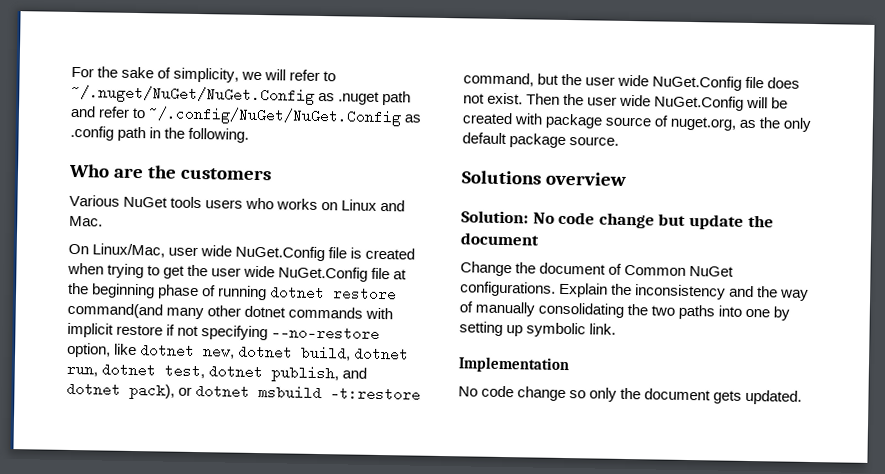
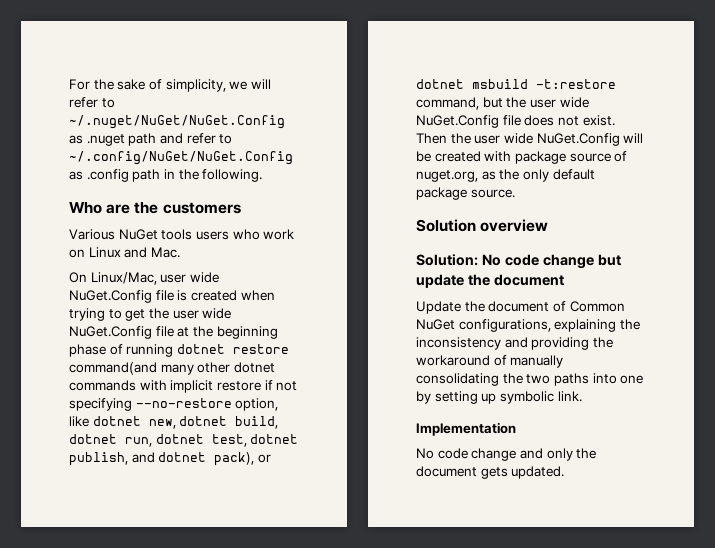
- Various NuGet tools users who works on Linux and Mac.
+ Various NuGet tools users who work on Linux and Mac.
- Solutions overview
+ Solution overview
- Change the document of Common NuGet configurations. Explain the inconsistency and the way of manually consolidating the two paths into one by setting up symbolic link.
+ Update the document of Common NuGet configurations, explaining the inconsistency and providing the workaround of manually consolidating the two paths into one by setting up symbolic link.
- No code change so only the document gets updated.
+ No code change and only the document gets updated.

